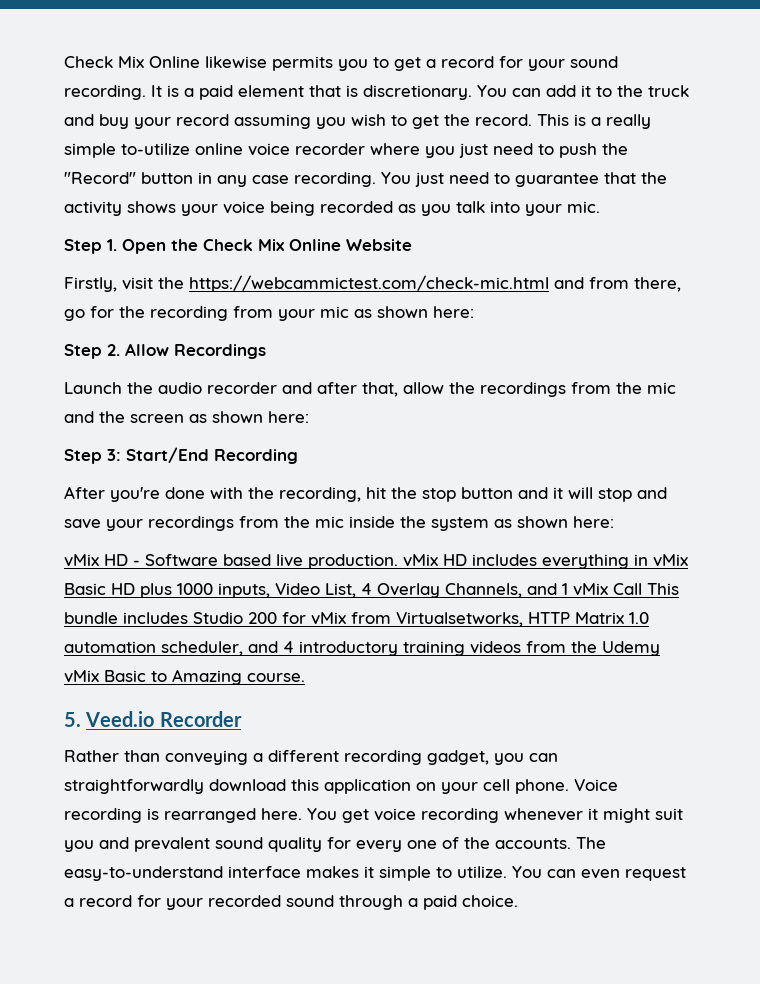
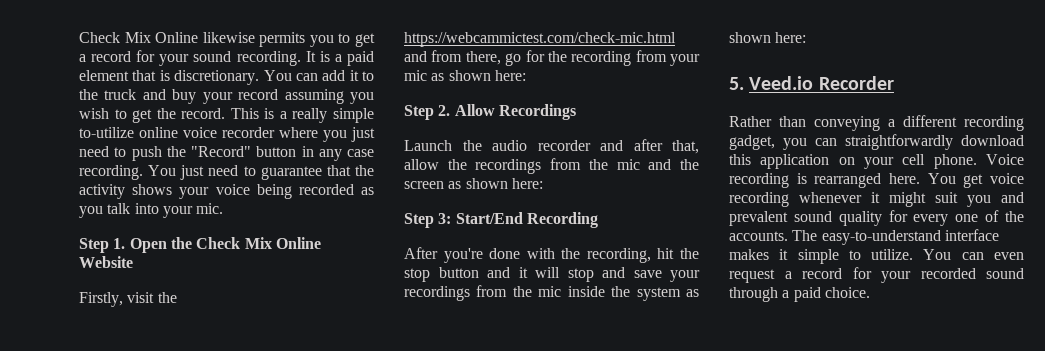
- vMix HD - Software based live production. vMix HD includes everything in vMix Basic HD plus 1000 inputs, Video List, 4 Overlay Channels, and 1 vMix Call This bundle includes Studio 200 for vMix from Virtualsetworks, HTTP Matrix 1.0 automation scheduler, and 4 introductory training videos from the Udemy vMix Basic to Amazing course.

